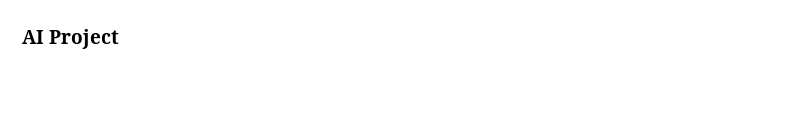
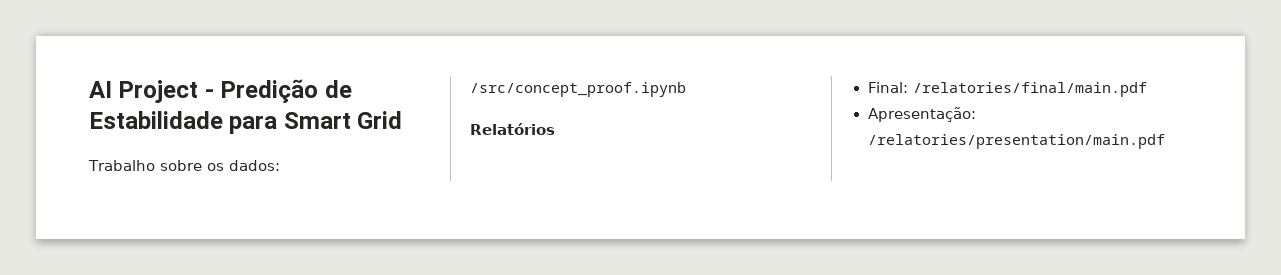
- AI Project
+ AI Project - Predição de Estabilidade para Smart Grid
+ Trabalho sobre os dados: /src/concept_proof.ipynb
+ Relatórios
+ Final: /relatories/final/main.pdf
+ Apresentação: /relatories/presentation/main.pdf

